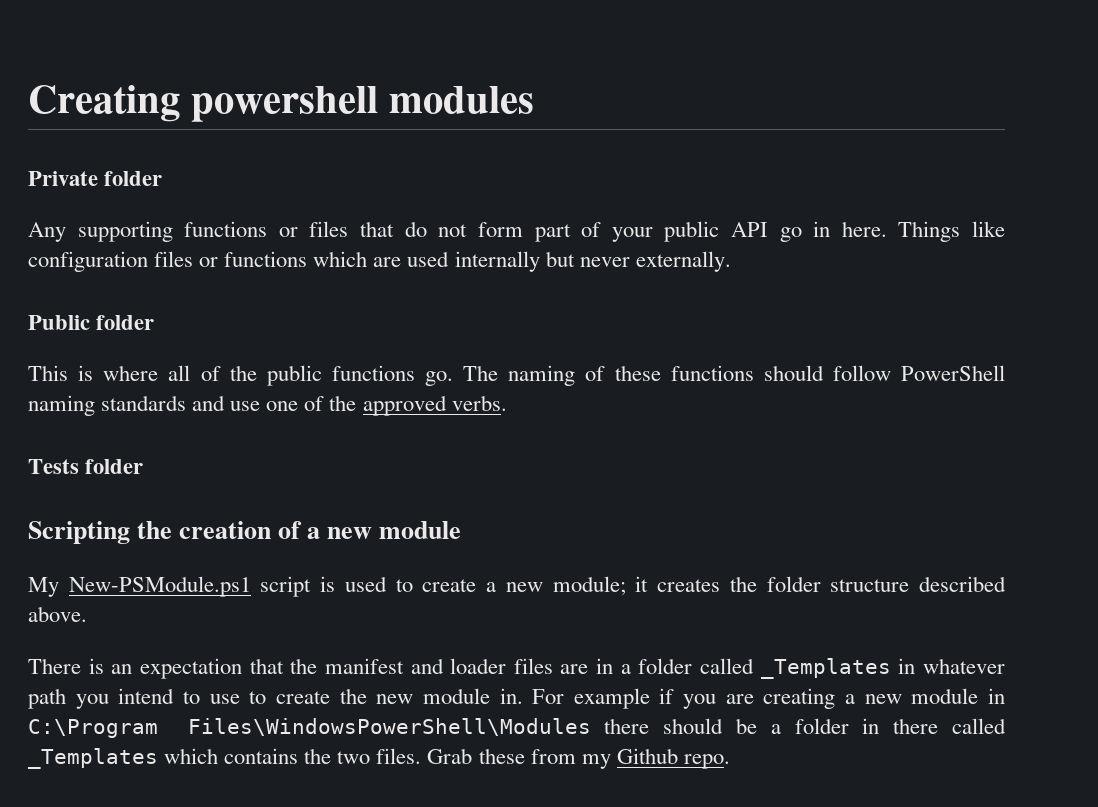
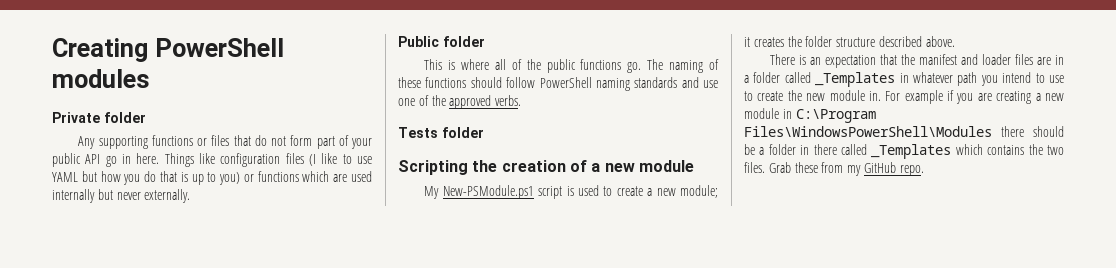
- Creating powershell modules
+ Creating PowerShell modules
- Things like configuration files or functions which are used internally but never externally.
+ Things like configuration files (I like to use YAML but how you do that is up to you) or functions which are used internally but never externally.
- Grab these from my Github repo.
+ Grab these from my GitHub repo.

